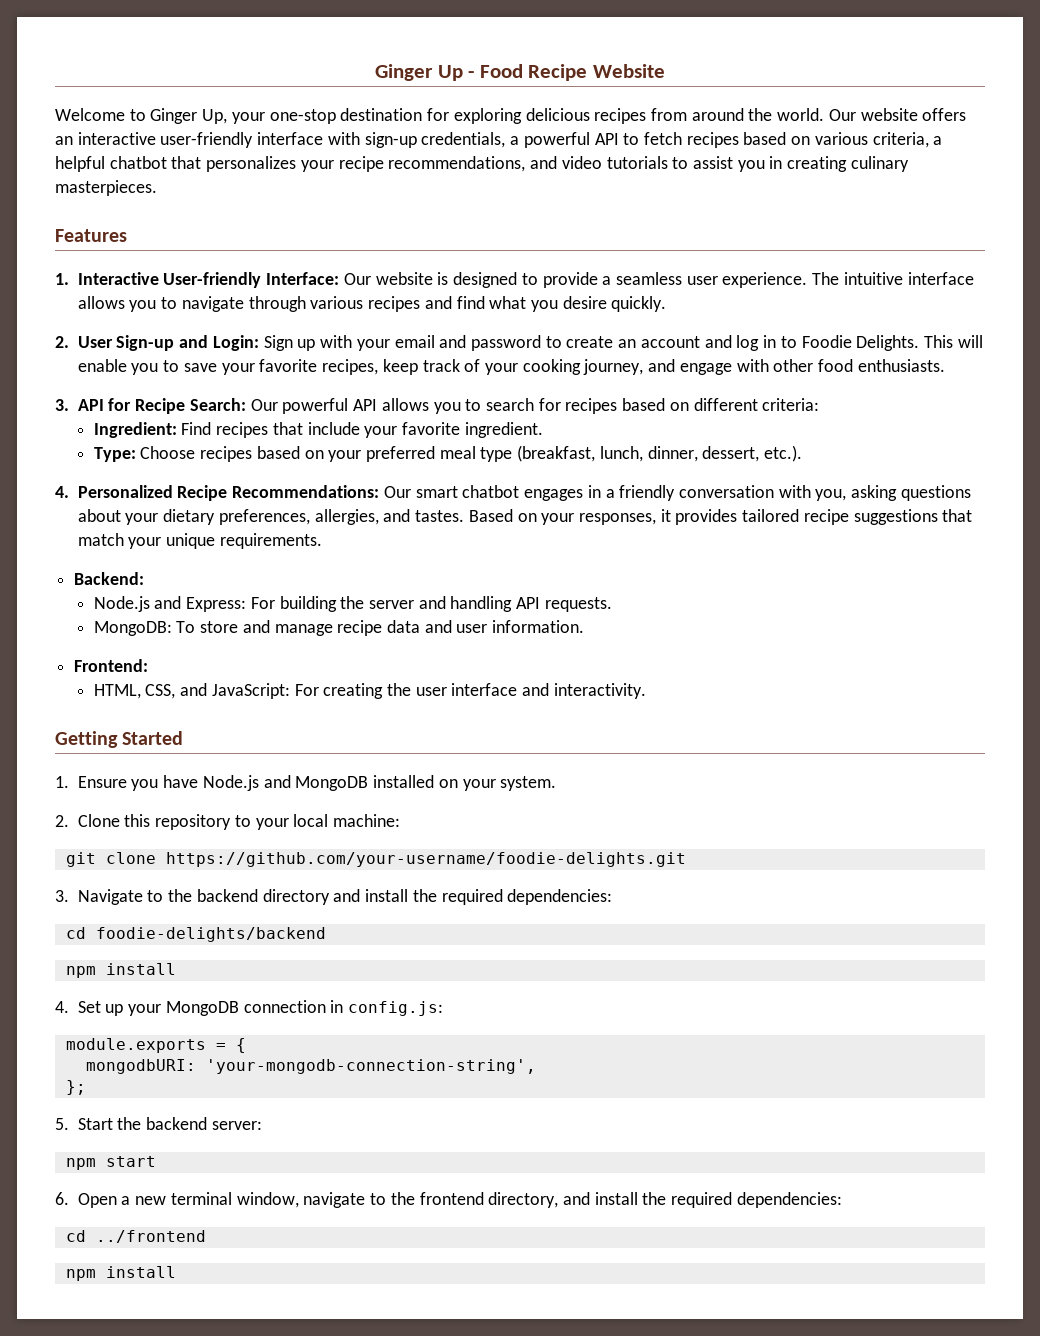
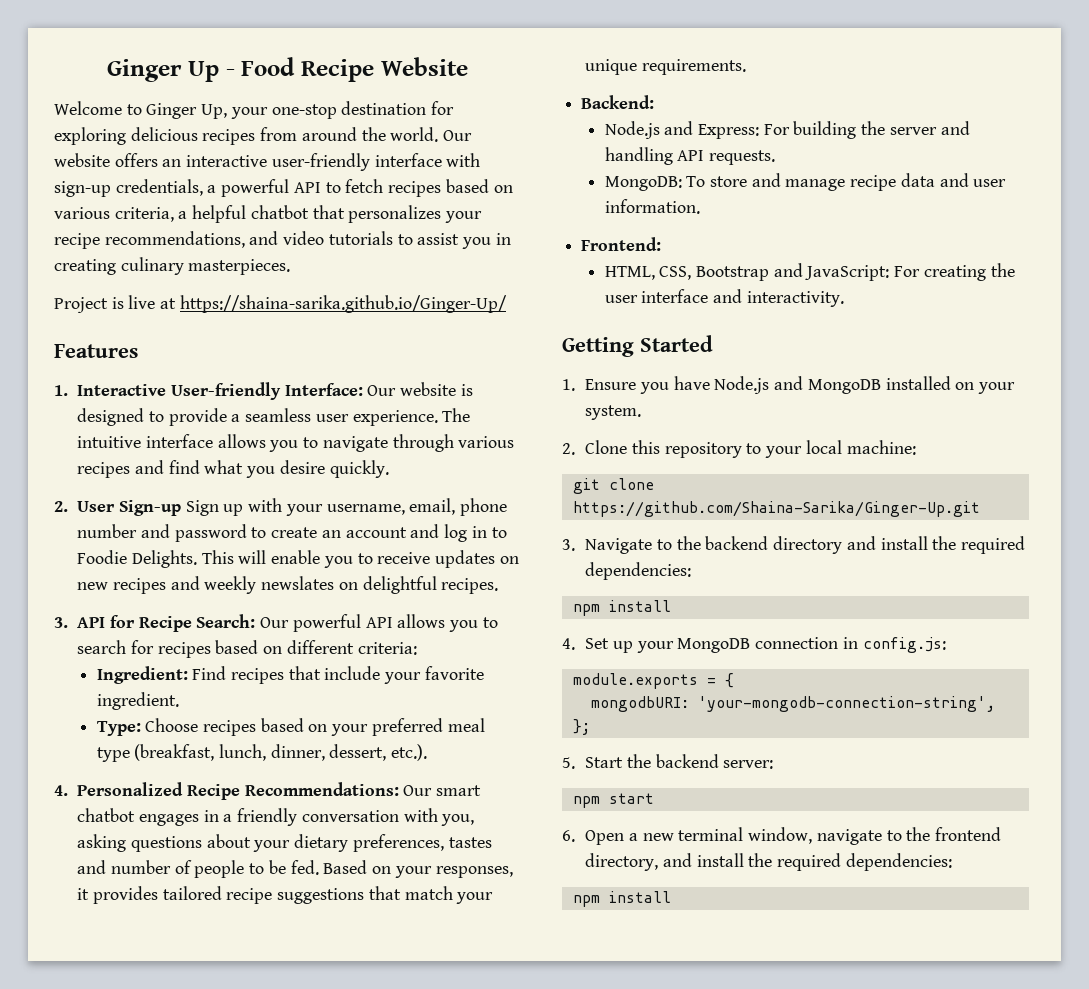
+ Project is live at https://shaina-sarika.github.io/Ginger-Up/
- 2. User Sign-up and Login: Sign up with your email and password to create an account and log in to Foodie Delights.
+ 2. User Sign-up Sign up with your username, email, phone number and password to create an account and log in to Foodie Delights.
- This will enable you to save your favorite recipes, keep track of your cooking journey, and engage with other food enthusiasts.
+ This will enable you to receive updates on new recipes and weekly newslates on delightful recipes.
- 4. Personalized Recipe Recommendations: Our smart chatbot engages in a friendly conversation with you, asking questions about your dietary preferences, allergies, and tastes.
+ 4. Personalized Recipe Recommendations: Our smart chatbot engages in a friendly conversation with you, asking questions about your dietary preferences, tastes and number of people to be fed.
- HTML, CSS, and JavaScript: For creating the user interface and interactivity.
+ HTML, CSS, Bootstrap and JavaScript: For creating the user interface and interactivity.
- git clone https://github.com/your-username/foodie-delights.git
+ git clone https://github.com/Shaina-Sarika/Ginger-Up.git
- cd foodie-delights/backend
- cd ../frontend

